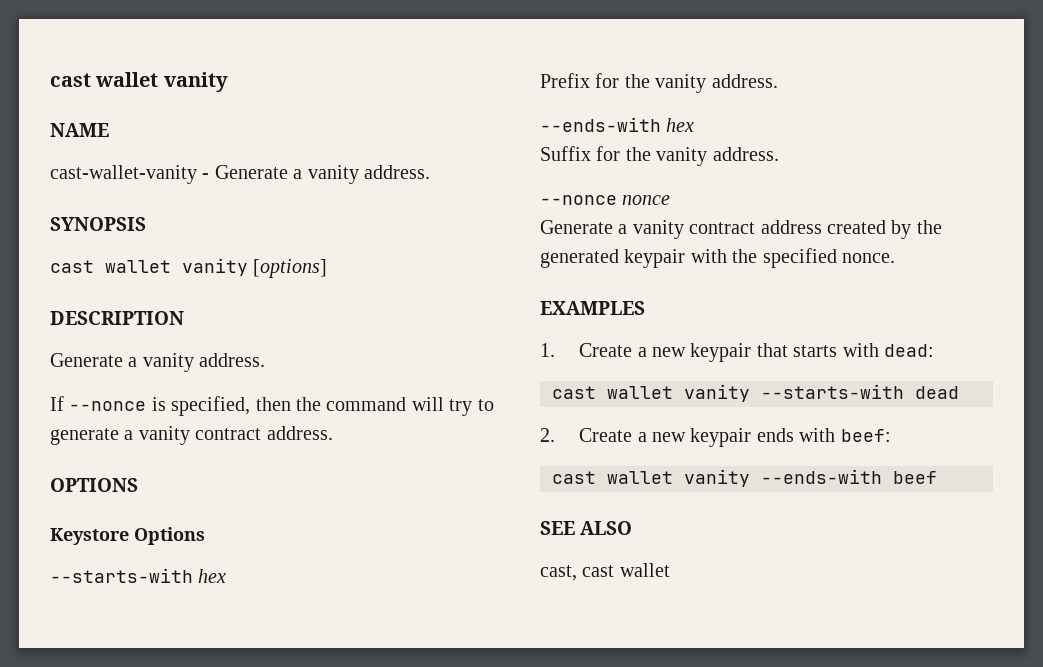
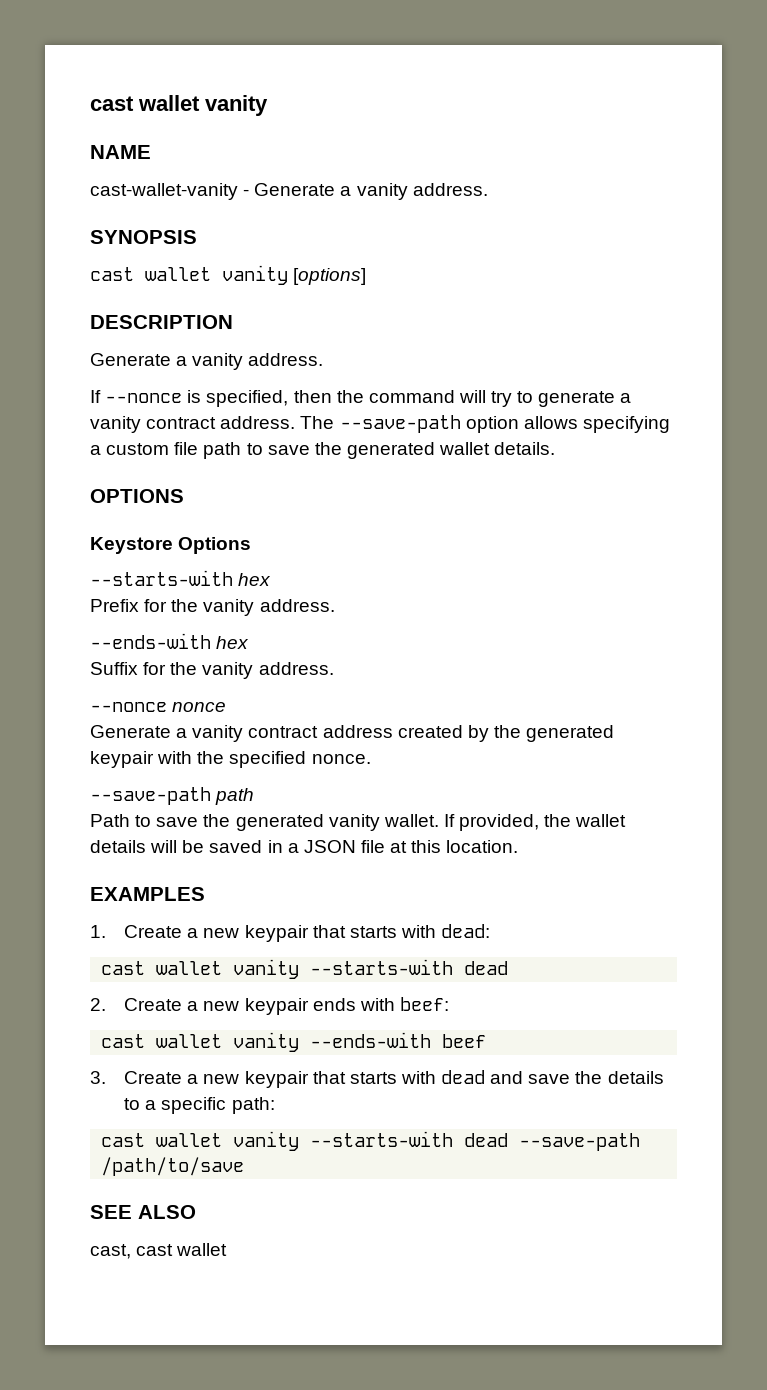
+ The --save-path option allows specifying a custom file path to save the generated wallet details.
+ --save-path path
+ Path to save the generated vanity wallet. If provided, the wallet details will be saved in a JSON file at this location.
+ 3. Create a new keypair that starts with dead and save the details to a specific path:
+ cast wallet vanity --starts-with dead --save-path /path/to/save

